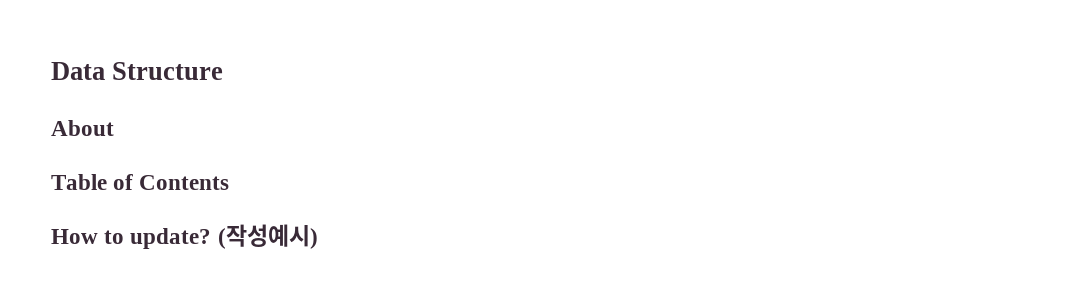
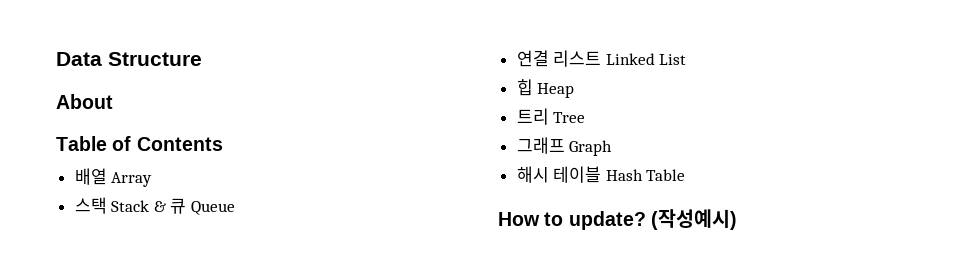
+ 배열 Array
+ 스택 Stack & 큐 Queue
+ 연결 리스트 Linked List
+ 힙 Heap
+ 트리 Tree
+ 그래프 Graph
+ 해시 테이블 Hash Table

